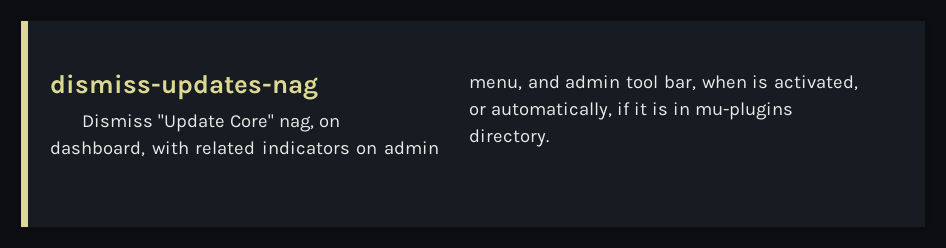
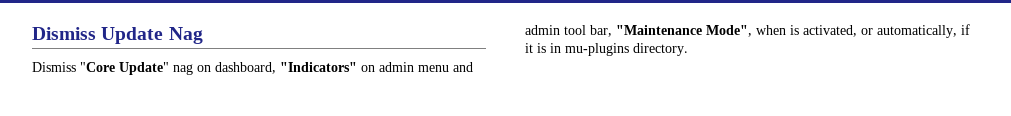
- dismiss-updates-nag
- Dismiss "Update Core" nag, on dashboard, with related indicators on admin menu, and admin tool bar, when is activated, or automatically, if it is in mu-plugins directory.
+ Dismiss Update Nag
+ Dismiss "Core Update" nag on dashboard, "Indicators" on admin menu and admin tool bar, "Maintenance Mode", when is activated, or automatically, if it is in mu-plugins directory.

